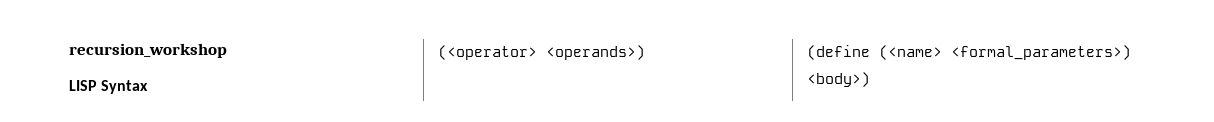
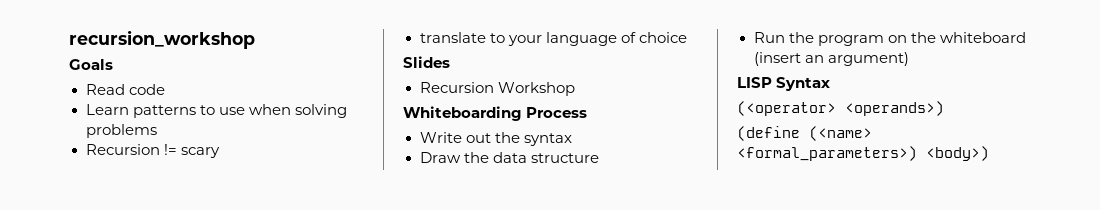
+ Goals
+ Read code
+ Learn patterns to use when solving problems
+ Recursion != scary
+ translate to your language of choice
+ Slides
+ Recursion Workshop
+ Whiteboarding Process
+ Write out the syntax
+ Draw the data structure
+ Run the program on the whiteboard (insert an argument)

